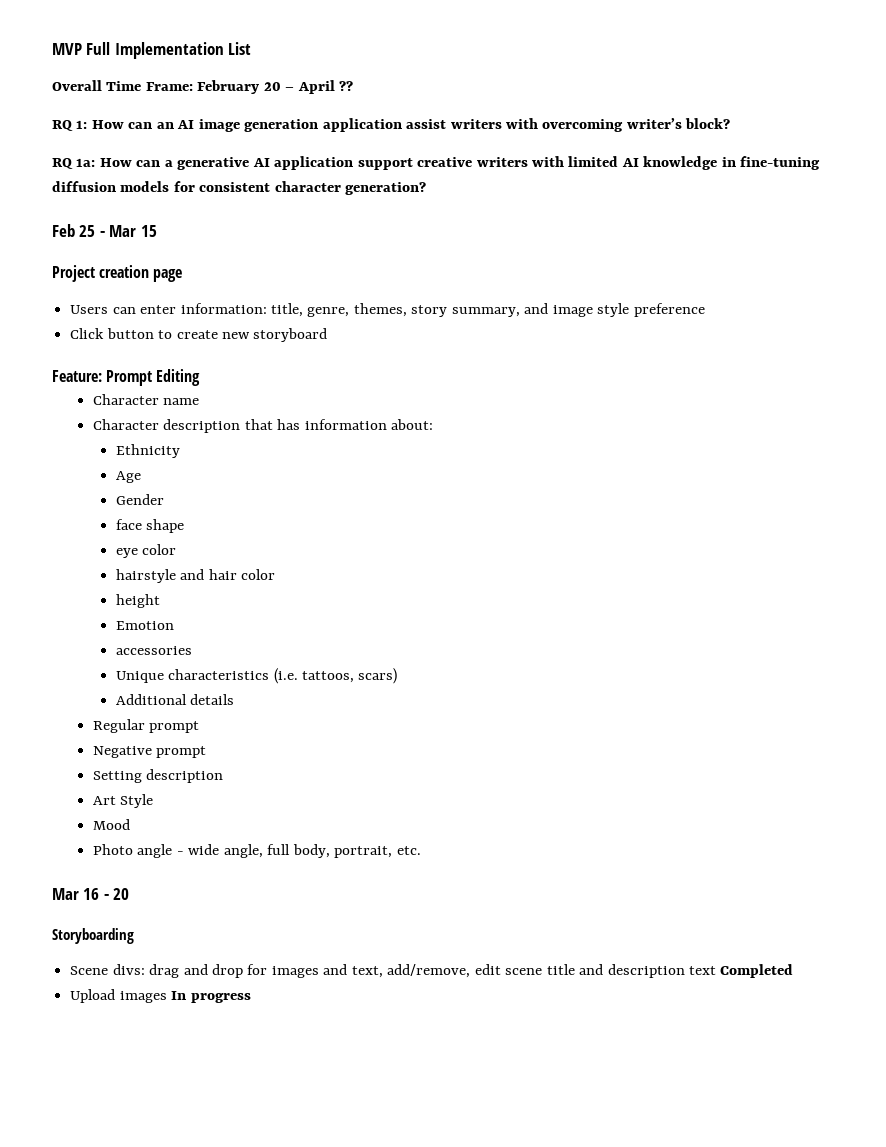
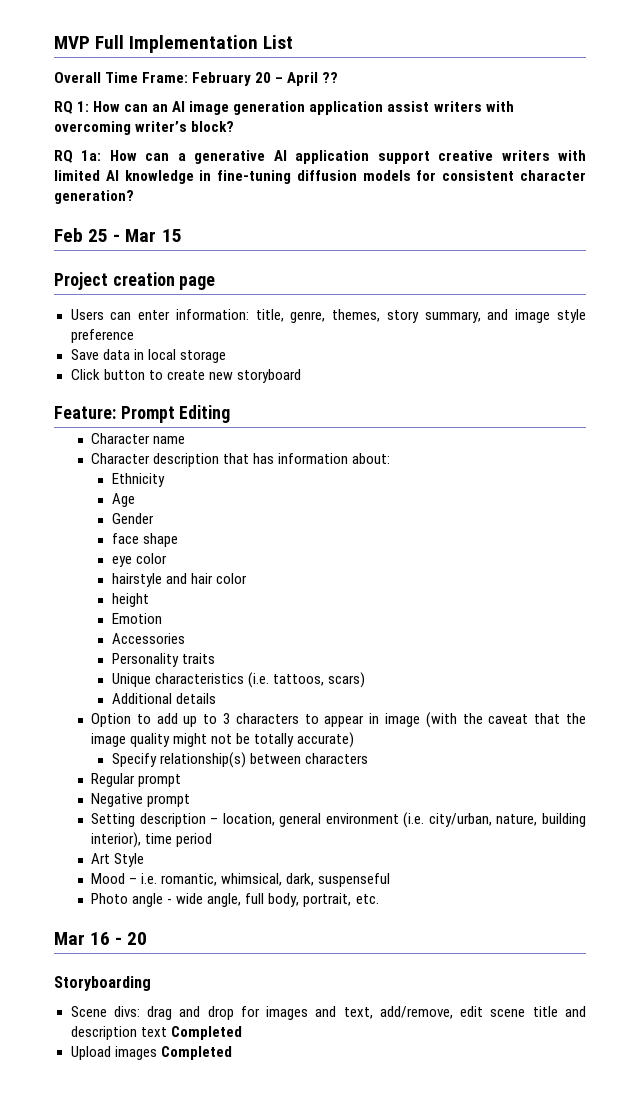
+ Save data in local storage
- accessories
+ Accessories
+ Personality traits
+ Option to add up to 3 characters to appear in image (with the caveat that the image quality might not be totally accurate)
+ Specify relationship(s) between characters
- Setting description
+ Setting description – location, general environment (i.e. city/urban, nature, building interior), time period
  Art Style
- Mood
+ Mood – i.e. romantic, whimsical, dark, suspenseful
- Upload images In progress
+ Upload images Completed

